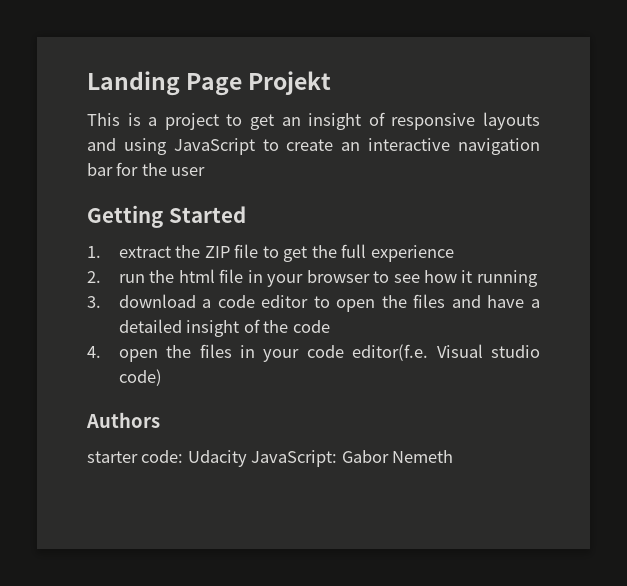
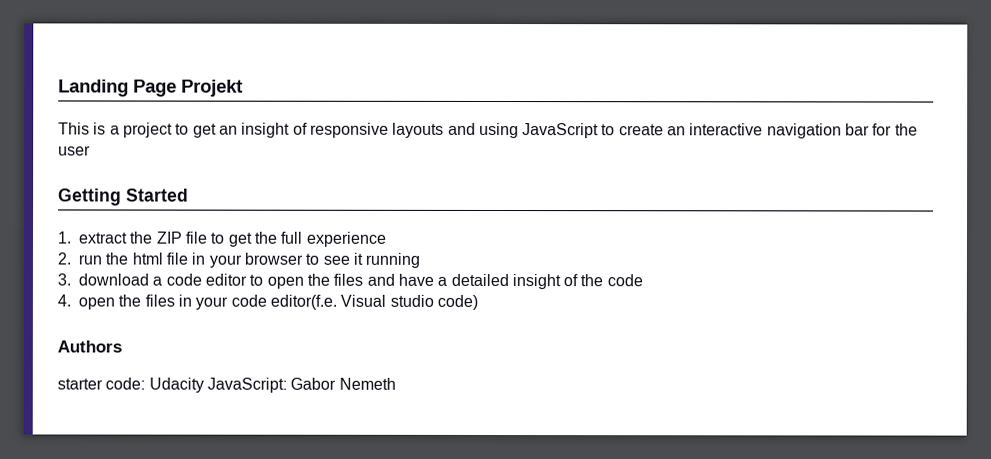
- 2. run the html file in your browser to see how it running
+ 2. run the html file in your browser to see it running

